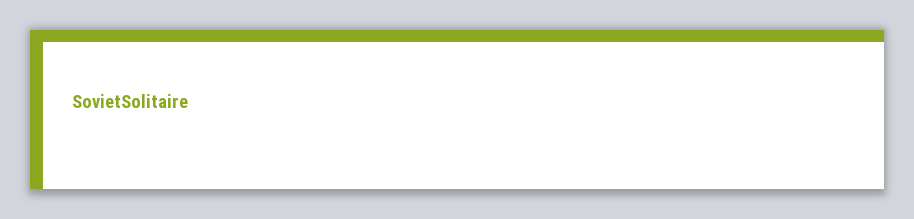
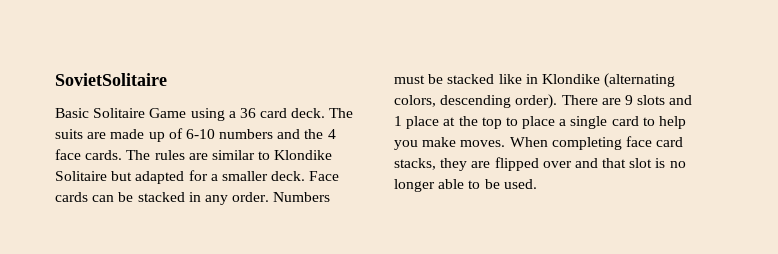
+ Basic Solitaire Game using a 36 card deck. The suits are made up of 6-10 numbers and the 4 face cards. The rules are similar to Klondike Solitaire but adapted for a smaller deck. Face cards can be stacked in any order. Numbers must be stacked like in Klondike (alternating colors, descending order). There are 9 slots and 1 place at the top to place a single card to help you make moves. When completing face card stacks, they are flipped over and that slot is no longer able to be used.

